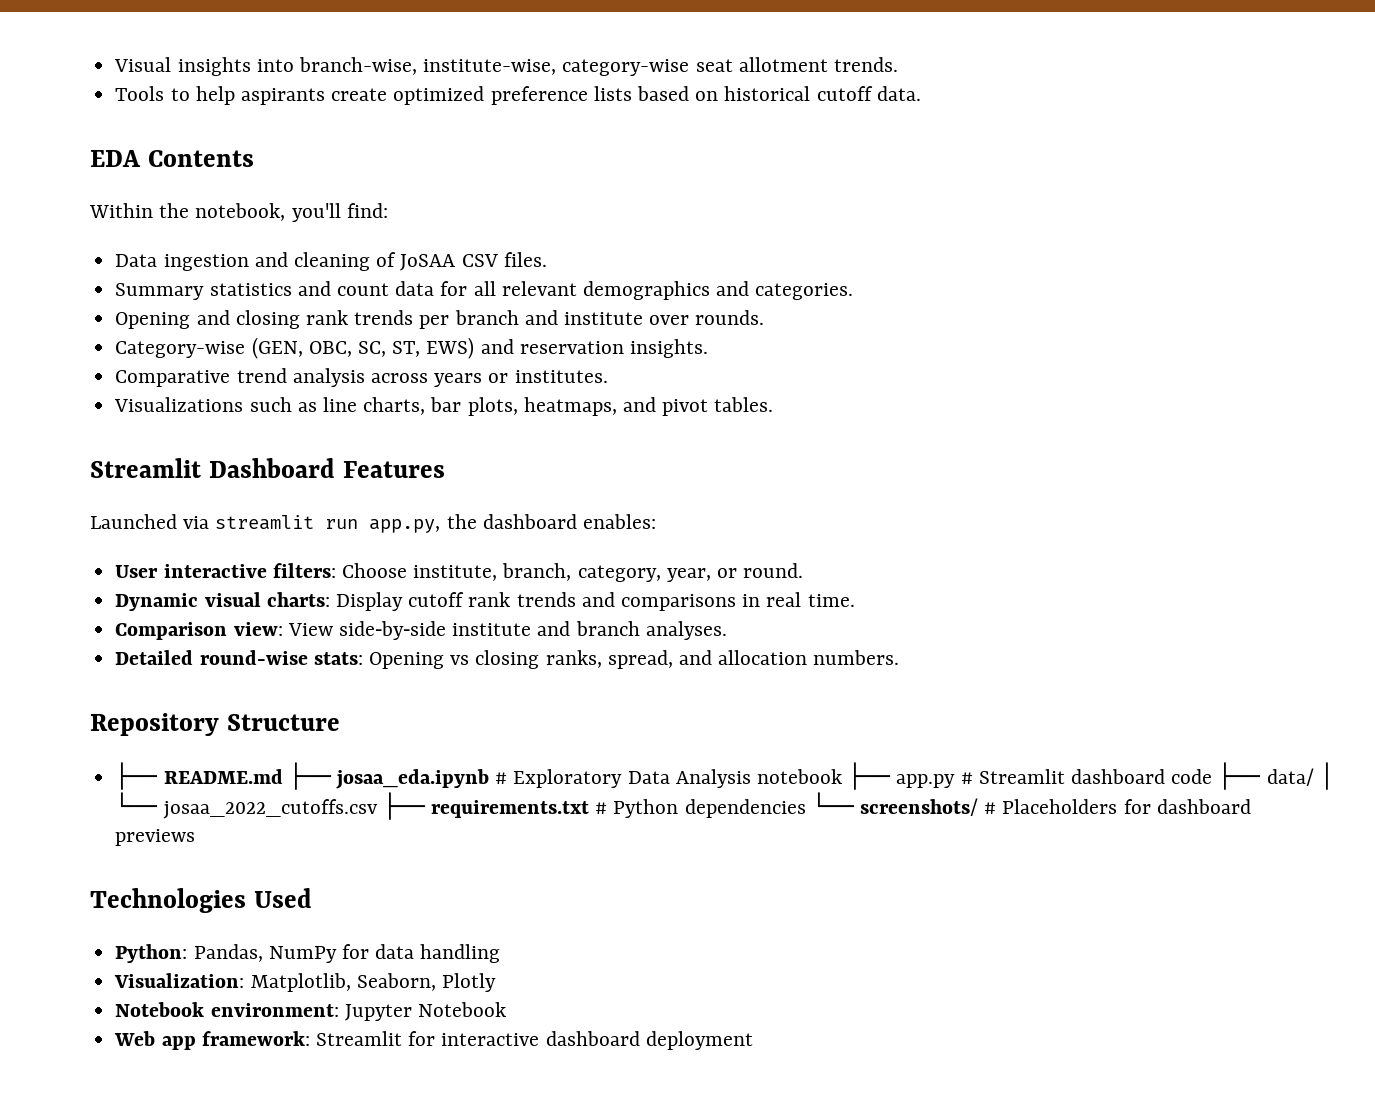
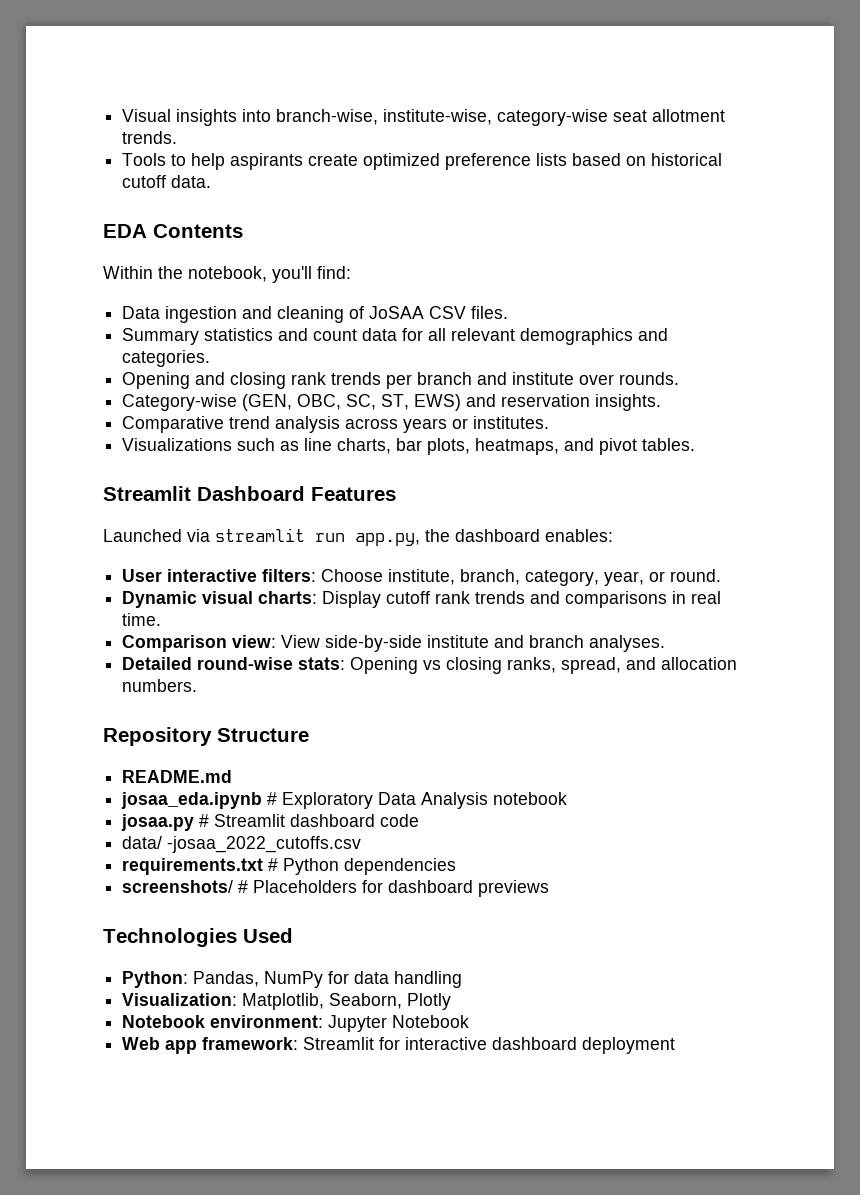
- ├── README.md ├── josaa_eda.ipynb # Exploratory Data Analysis notebook ├── app.py # Streamlit dashboard code ├── data/ │ └── josaa_2022_cutoffs.csv ├── requirements.txt # Python dependencies └── screenshots/ # Placeholders for dashboard previews
+ README.md
+ josaa_eda.ipynb # Exploratory Data Analysis notebook
+ josaa.py # Streamlit dashboard code
+ data/ -josaa_2022_cutoffs.csv
+ requirements.txt # Python dependencies
+ screenshots/ # Placeholders for dashboard previews

